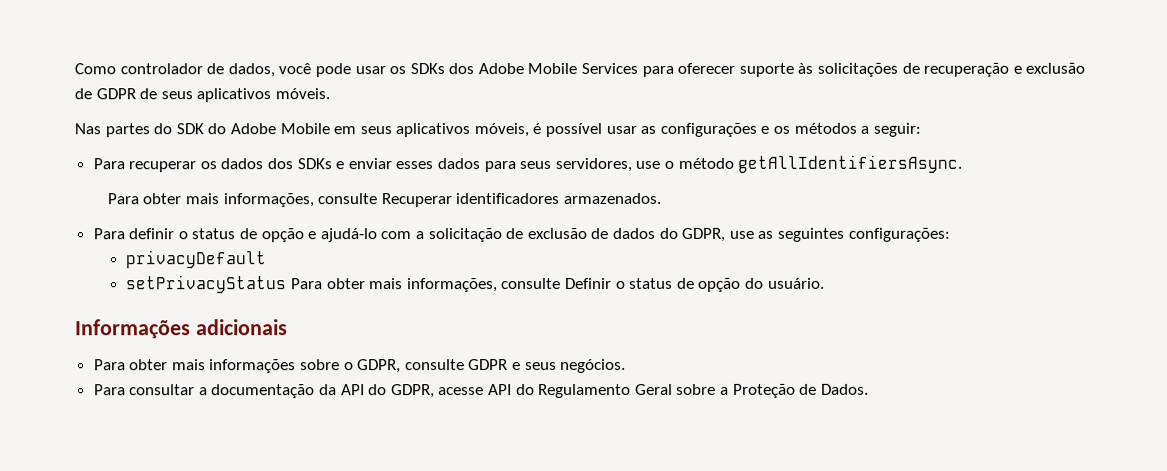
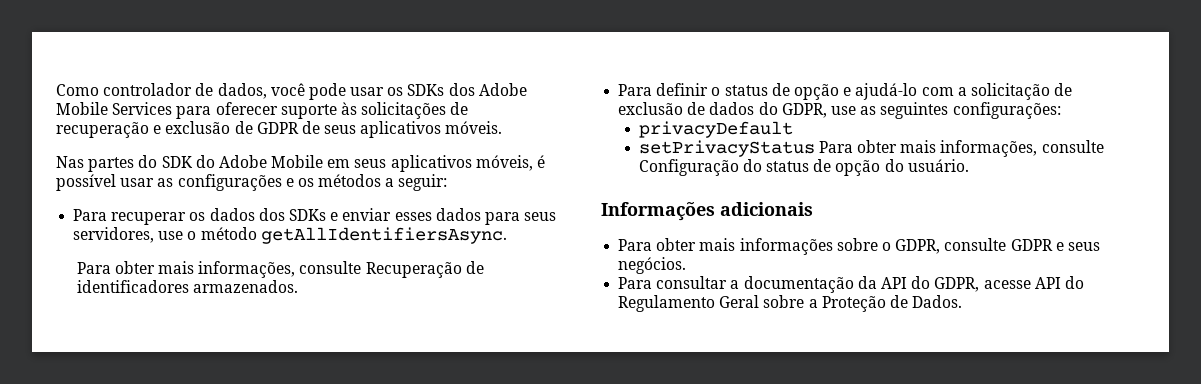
- Para obter mais informações, consulte Recuperar identificadores armazenados.
+ Para obter mais informações, consulte Recuperação de identificadores armazenados.
- setPrivacyStatus Para obter mais informações, consulte Definir o status de opção do usuário.
+ setPrivacyStatus Para obter mais informações, consulte Configuração do status de opção do usuário.

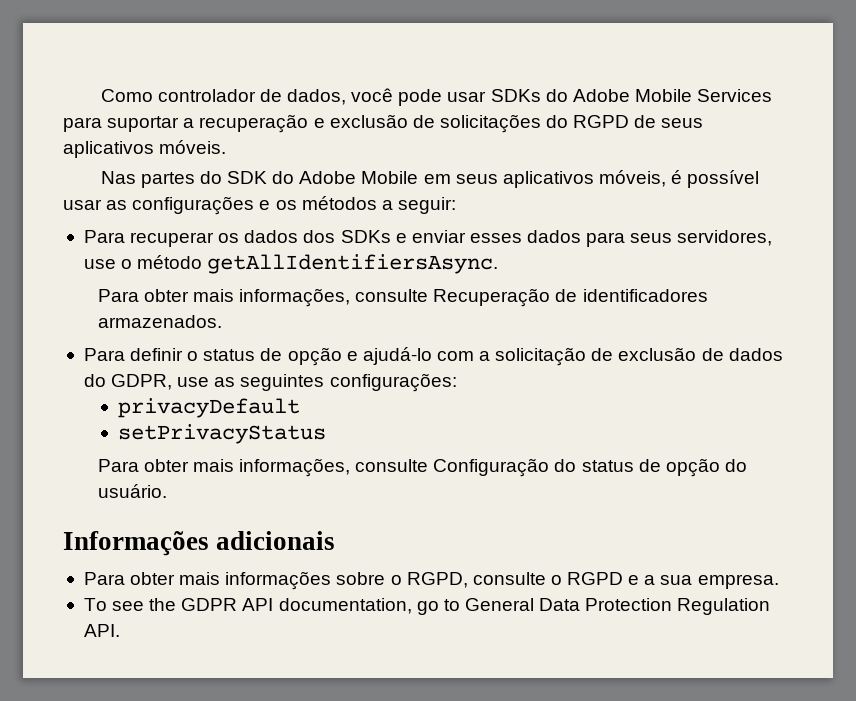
- Como controlador de dados, você pode usar os SDKs dos Adobe Mobile Services para oferecer suporte às solicitações de recuperação e exclusão de GDPR de seus aplicativos móveis.
+ Como controlador de dados, você pode usar SDKs do Adobe Mobile Services para suportar a recuperação e exclusão de solicitações do RGPD de seus aplicativos móveis.
- setPrivacyStatus Para obter mais informações, consulte Configuração do status de opção do usuário.
+ setPrivacyStatus
+ Para obter mais informações, consulte Configuração do status de opção do usuário.
- Para obter mais informações sobre o GDPR, consulte GDPR e seus negócios.
- Para consultar a documentação da API do GDPR, acesse API do Regulamento Geral sobre a Proteção de Dados.
+ Para obter mais informações sobre o RGPD, consulte o RGPD e a sua empresa.
+ To see the GDPR API documentation, go to General Data Protection Regulation API.

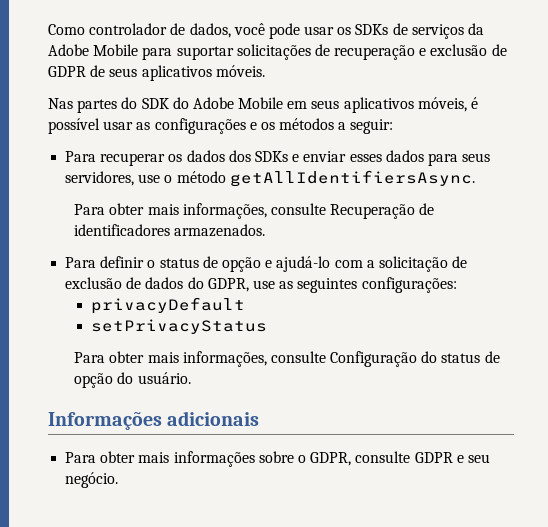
- Como controlador de dados, você pode usar SDKs do Adobe Mobile Services para suportar a recuperação e exclusão de solicitações do RGPD de seus aplicativos móveis.
+ Como controlador de dados, você pode usar os SDKs de serviços da Adobe Mobile para suportar solicitações de recuperação e exclusão de GDPR de seus aplicativos móveis.
- Para obter mais informações sobre o RGPD, consulte o RGPD e a sua empresa.
- To see the GDPR API documentation, go to General Data Protection Regulation API.
+ Para obter mais informações sobre o GDPR, consulte GDPR e seu negócio.

